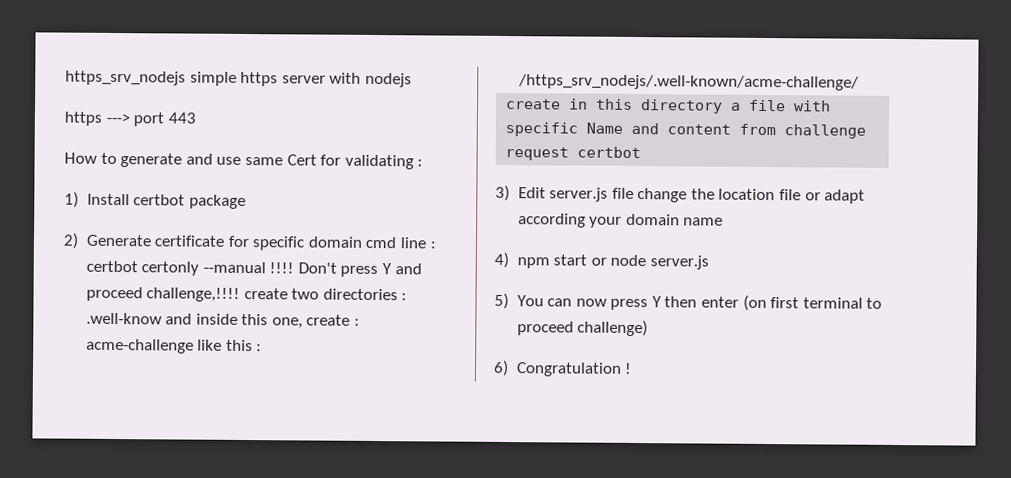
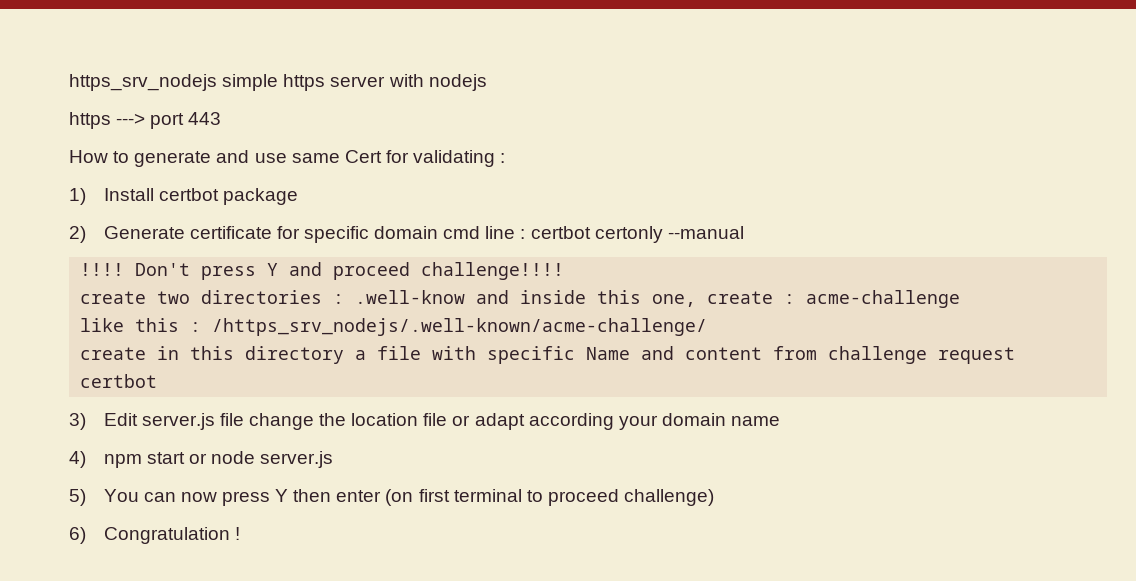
- 2) Generate certificate for specific domain cmd line : certbot certonly --manual !!!!
+ 2) Generate certificate for specific domain cmd line : certbot certonly --manual
+ !!!!
- Don't press Y and proceed challenge,!!!! create two directories : .well-know and inside this one, create : acme-challenge like this : /https_srv_nodejs/.well-known/acme-challenge/
+ Don't press Y and proceed challenge!!!!
+ create two directories : .well-know and inside this one, create : acme-challenge
+ like this : /https_srv_nodejs/.well-known/acme-challenge/

